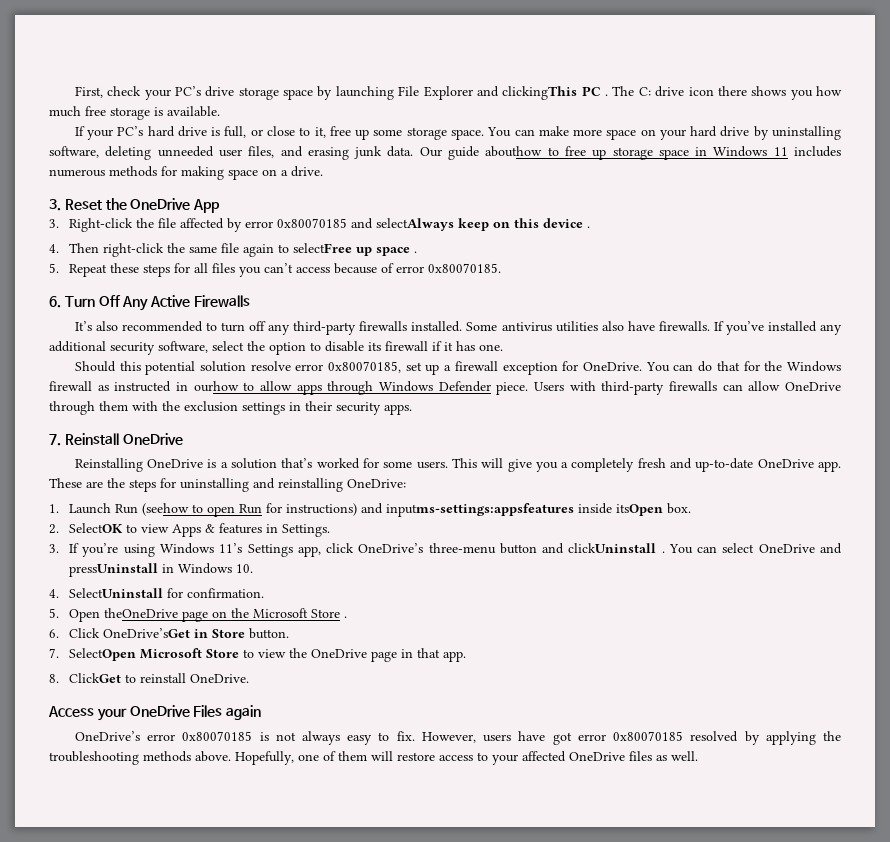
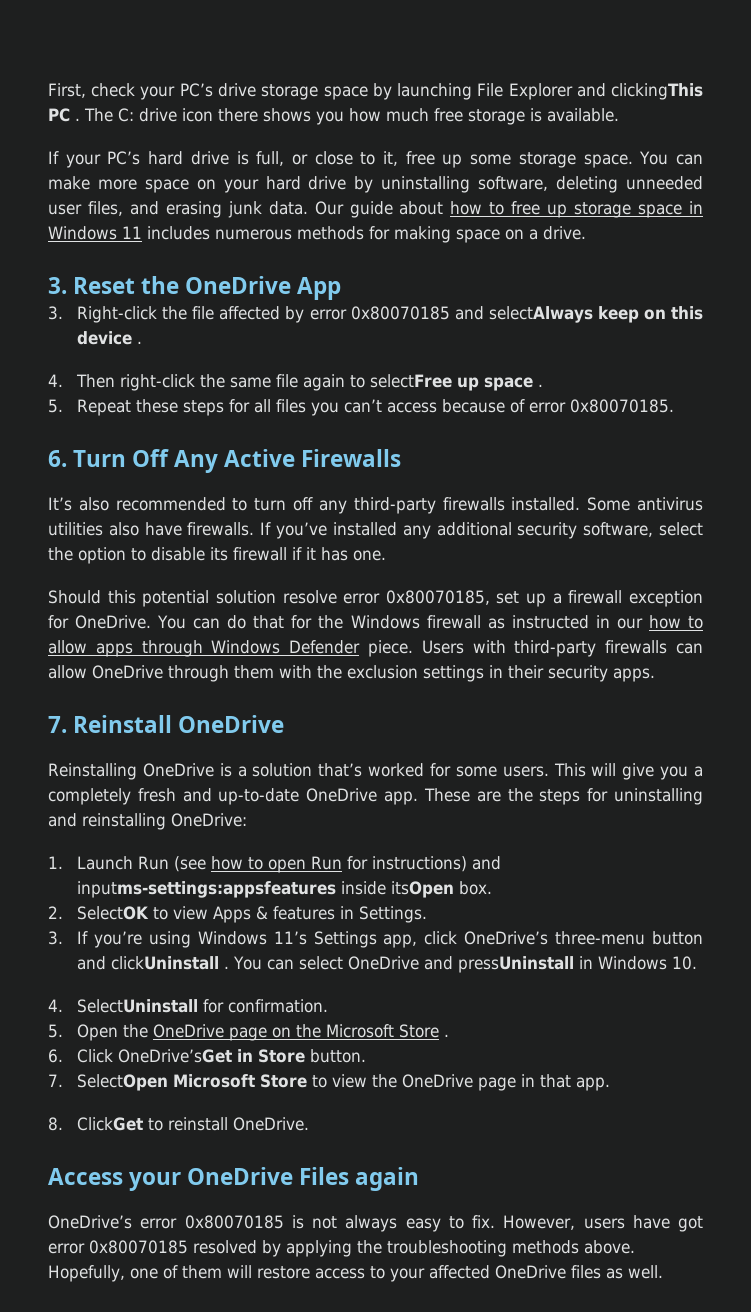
- Our guide abouthow to free up storage space in Windows 11 includes numerous methods for making space on a drive.
+ Our guide about how to free up storage space in Windows 11 includes numerous methods for making space on a drive.
- You can do that for the Windows firewall as instructed in ourhow to allow apps through Windows Defender piece.
+ You can do that for the Windows firewall as instructed in our how to allow apps through Windows Defender piece.
- 1. Launch Run (seehow to open Run for instructions) and inputms-settings:appsfeatures inside itsOpen box.
+ 1. Launch Run (see how to open Run for instructions) and inputms-settings:appsfeatures inside itsOpen box.
- 5. Open theOneDrive page on the Microsoft Store .
+ 5. Open the OneDrive page on the Microsoft Store .

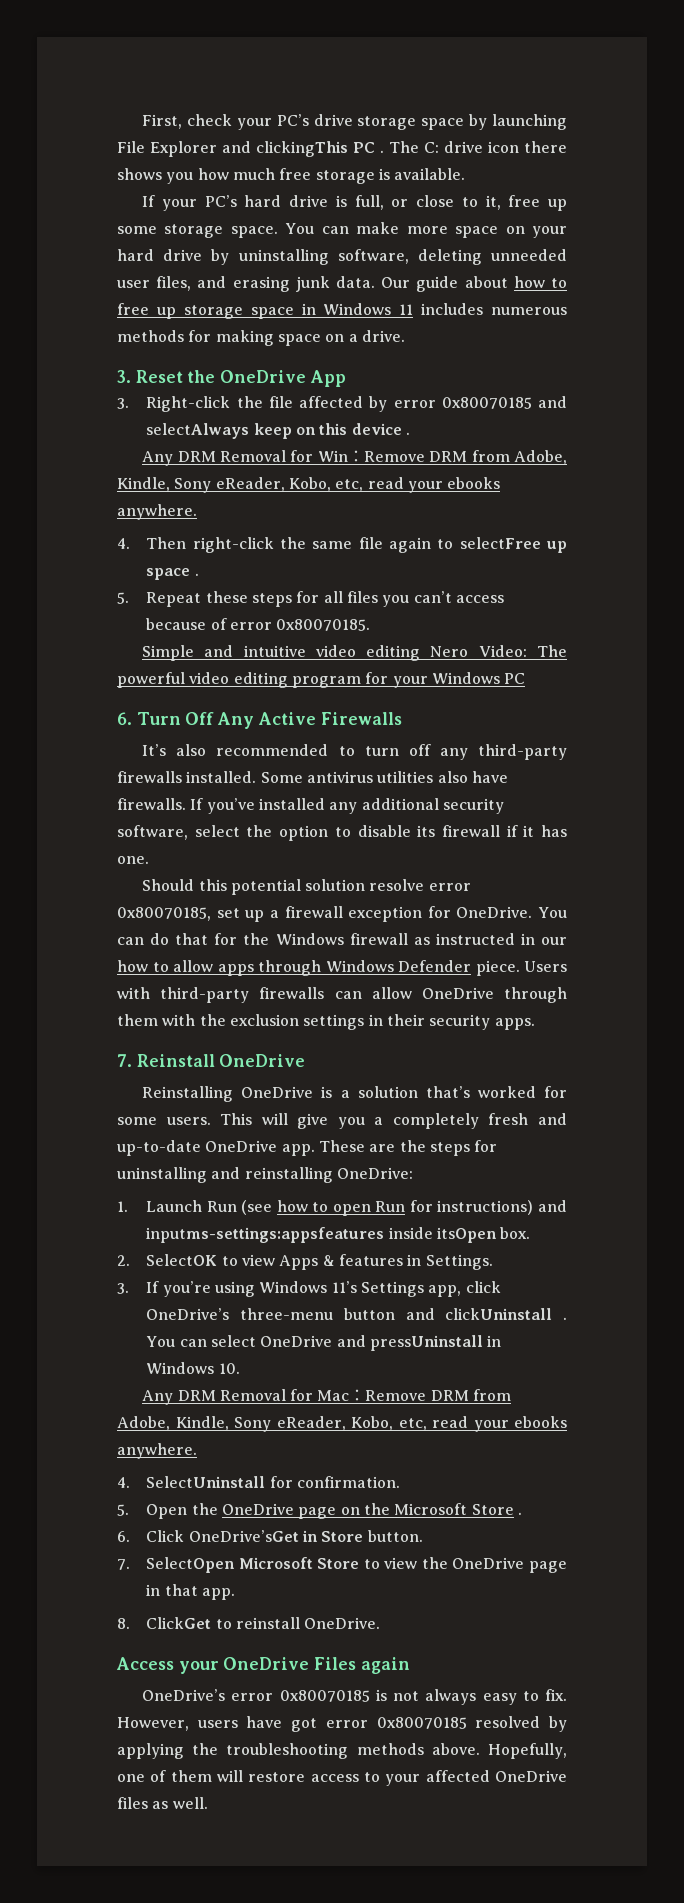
+ Any DRM Removal for Win：Remove DRM from Adobe, Kindle, Sony eReader, Kobo, etc, read your ebooks anywhere.
+ Simple and intuitive video editing Nero Video: The powerful video editing program for your Windows PC
+ Any DRM Removal for Mac：Remove DRM from Adobe, Kindle, Sony eReader, Kobo, etc, read your ebooks anywhere.

